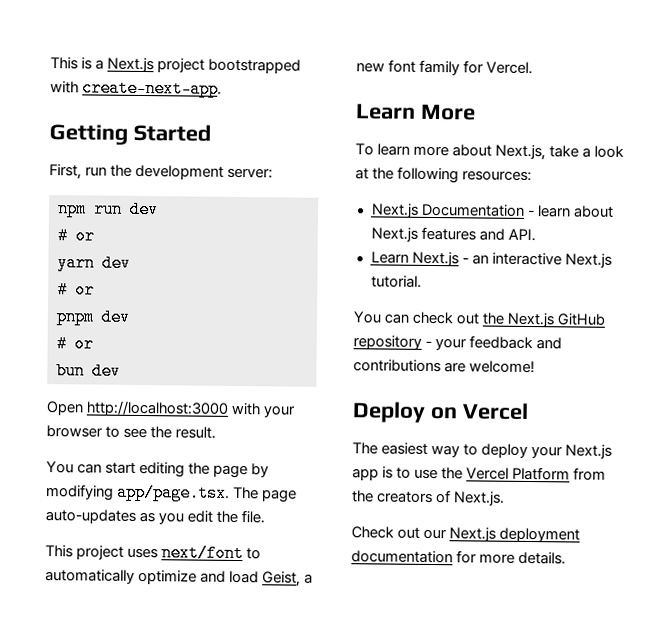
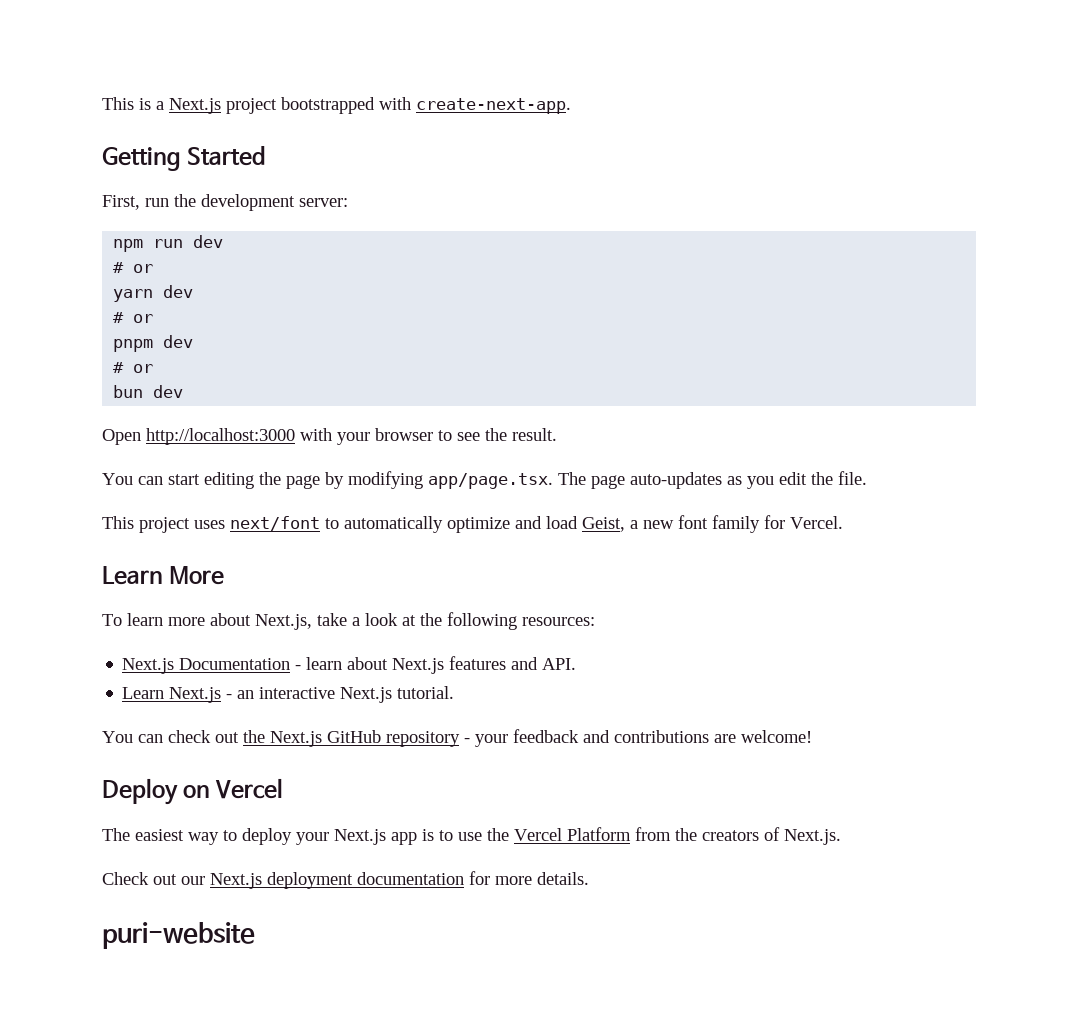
+ puri-website

